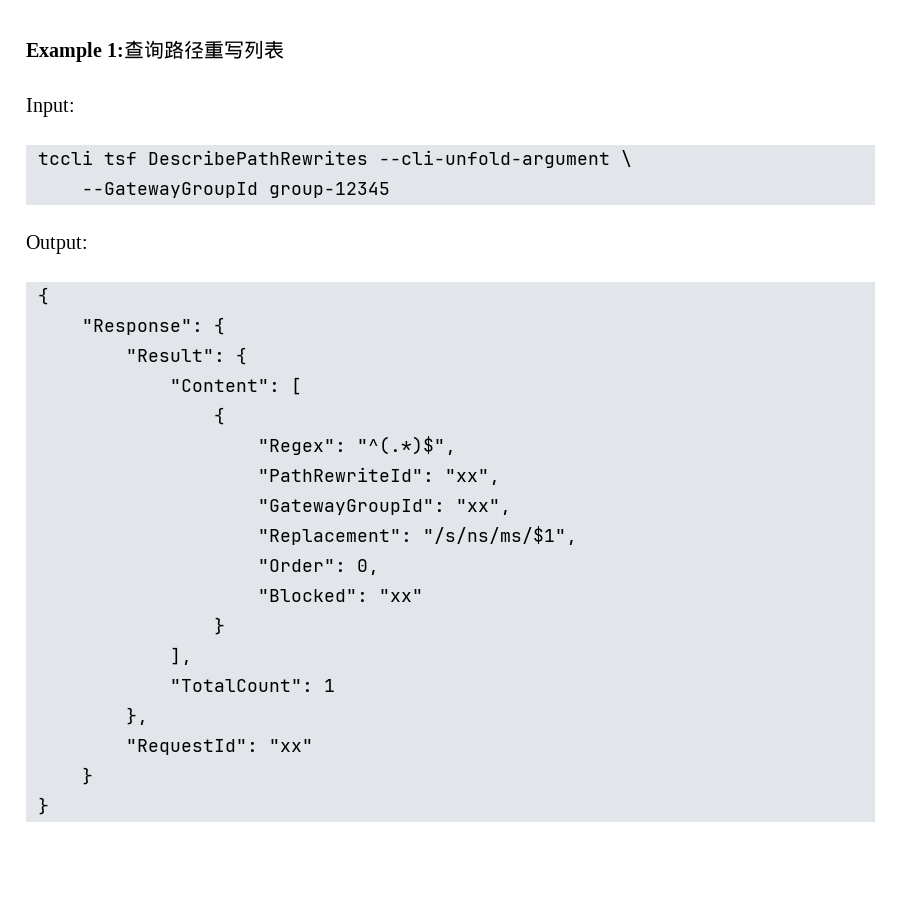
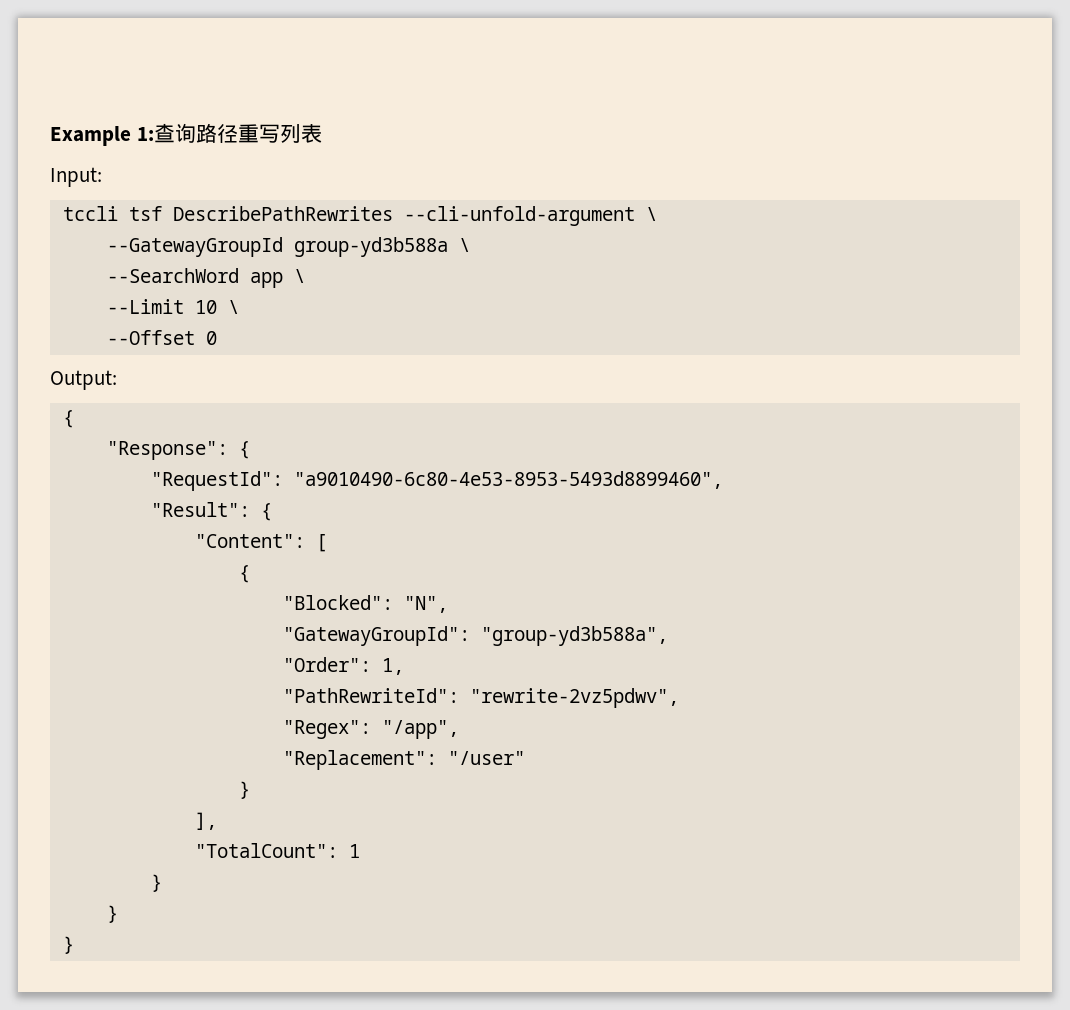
- --GatewayGroupId group-12345
+ --GatewayGroupId group-yd3b588a \
+ --SearchWord app \
+ --Limit 10 \
+ --Offset 0
+ "RequestId": "a9010490-6c80-4e53-8953-5493d8899460",
- "Regex": "^(.*)$",
- "PathRewriteId": "xx",
- "GatewayGroupId": "xx",
- "Replacement": "/s/ns/ms/$1",
- "Order": 0,
- "Blocked": "xx"
+ "Blocked": "N",
+ "GatewayGroupId": "group-yd3b588a",
+ "Order": 1,
+ "PathRewriteId": "rewrite-2vz5pdwv",
+ "Regex": "/app",
+ "Replacement": "/user"
  "TotalCount": 1
- },
- "RequestId": "xx"
+ }

